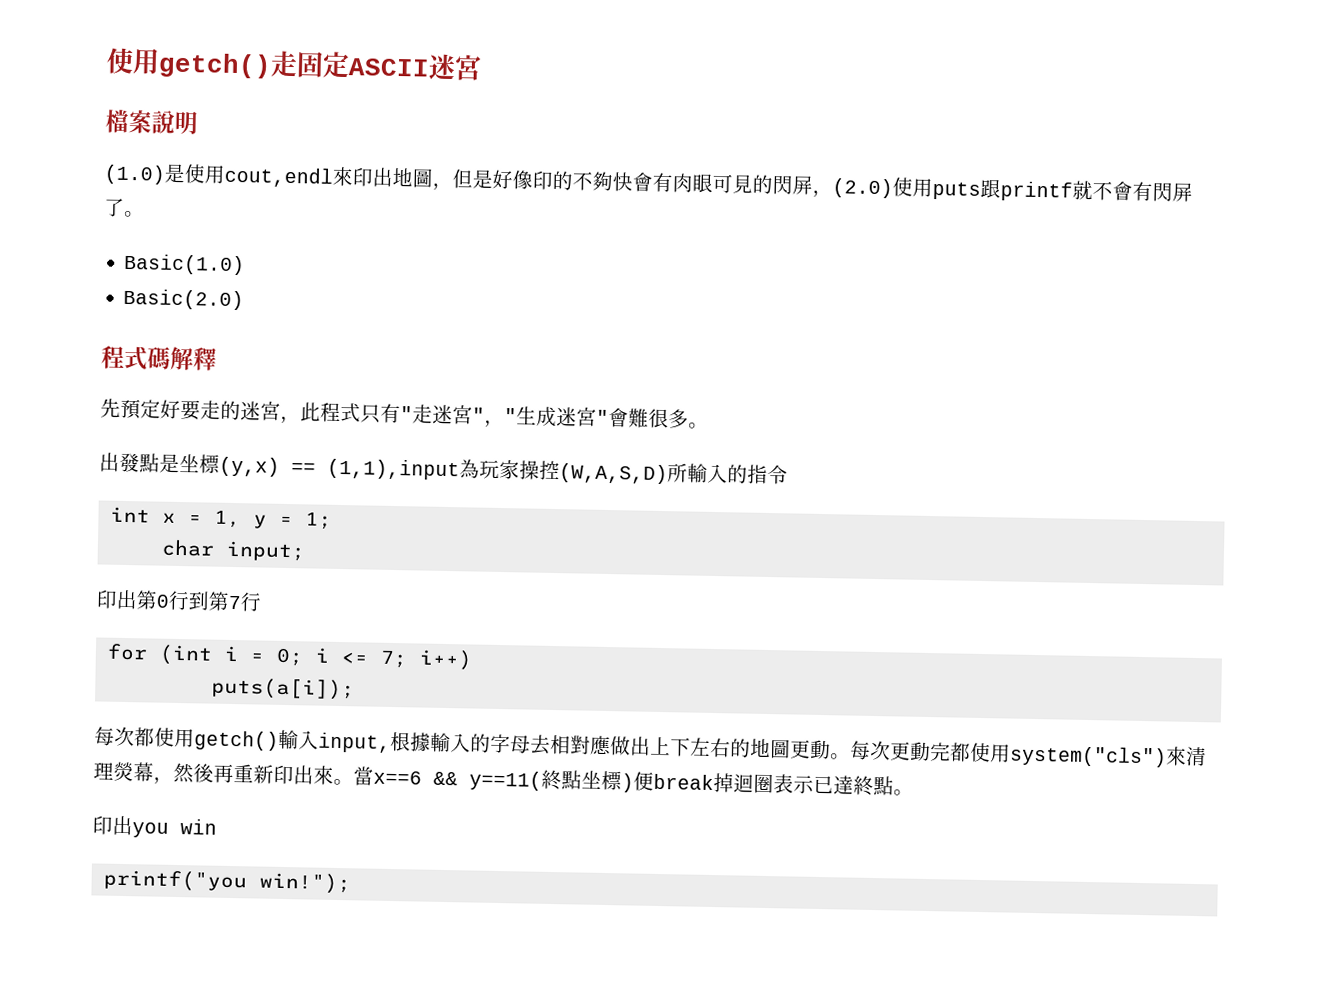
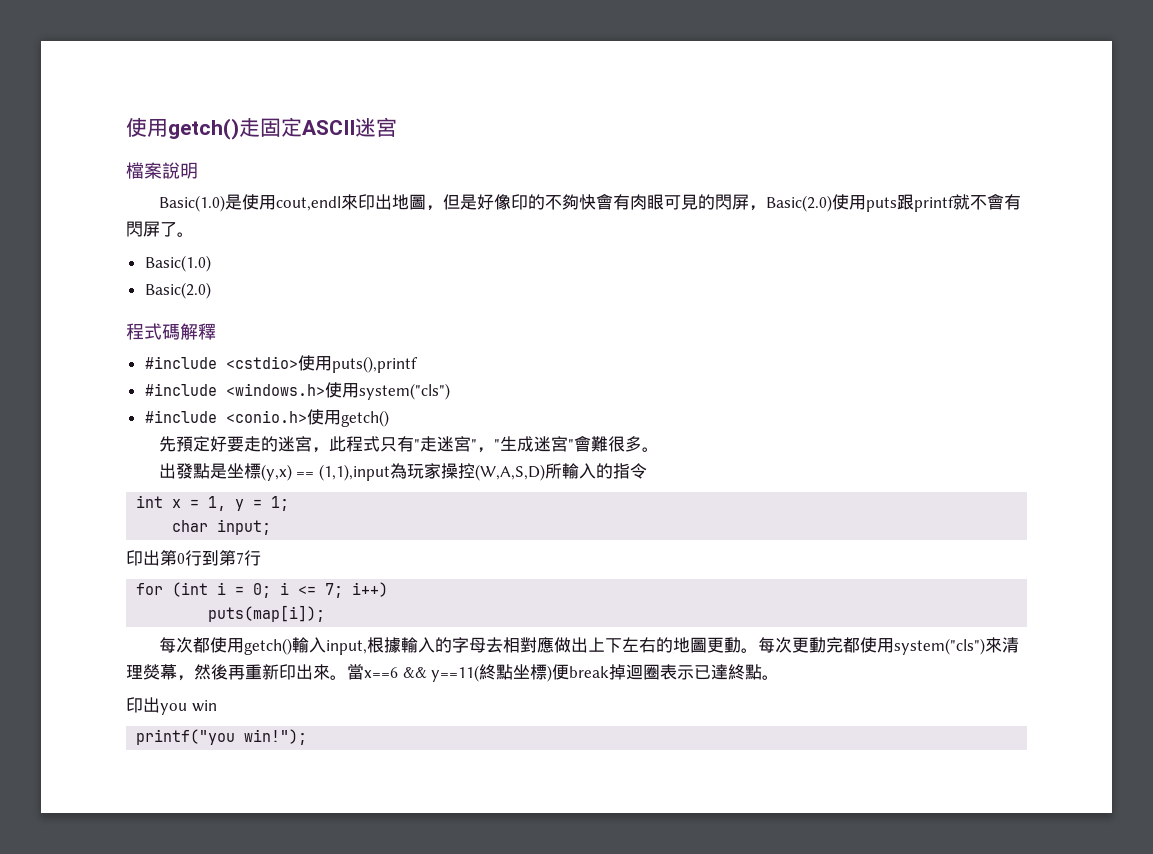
- (1.0)是使用cout,endl來印出地圖，但是好像印的不夠快會有肉眼可見的閃屏，(2.0)使用puts跟printf就不會有閃屏了。
+ Basic(1.0)是使用cout,endl來印出地圖，但是好像印的不夠快會有肉眼可見的閃屏，Basic(2.0)使用puts跟printf就不會有閃屏了。
+ #include <cstdio>使用puts(),printf
+ #include <windows.h>使用system("cls")
+ #include <conio.h>使用getch()
- puts(a[i]);
+ puts(map[i]);

